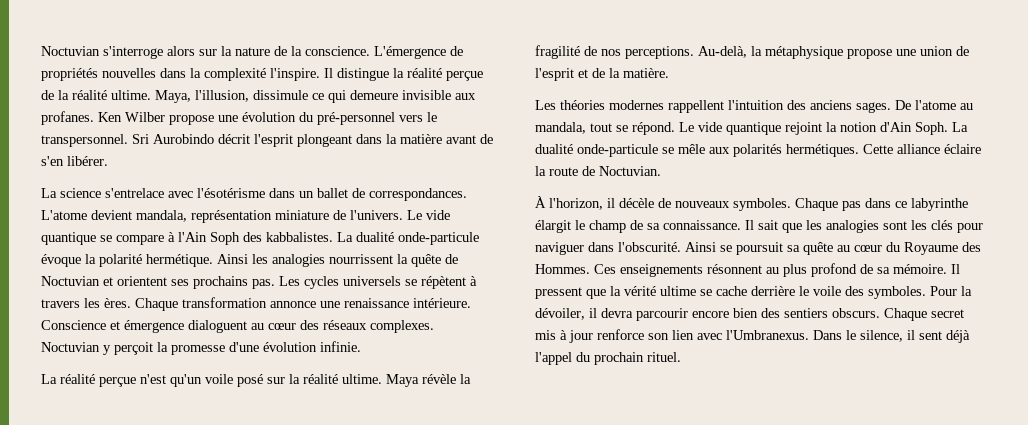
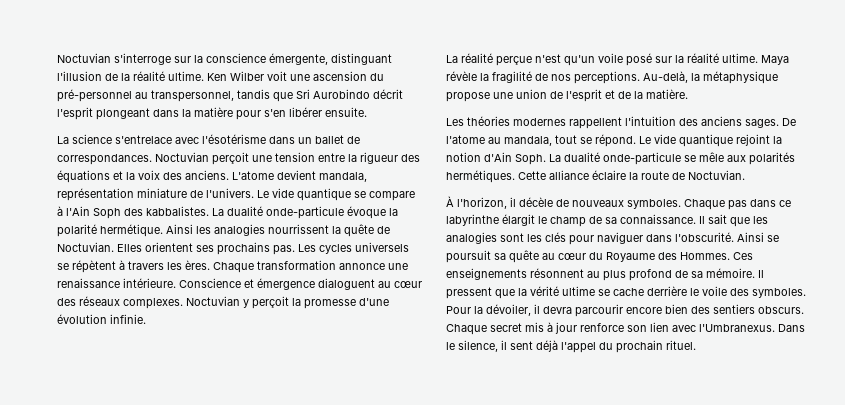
- Noctuvian s'interroge alors sur la nature de la conscience. L'émergence de propriétés nouvelles dans la complexité l'inspire. Il distingue la réalité perçue de la réalité ultime. Maya, l'illusion, dissimule ce qui demeure invisible aux profanes. Ken Wilber propose une évolution du pré-personnel vers le transpersonnel. Sri Aurobindo décrit l'esprit plongeant dans la matière avant de s'en libérer.
+ Noctuvian s'interroge sur la conscience émergente, distinguant l'illusion de la réalité ultime. Ken Wilber voit une ascension du pré-personnel au transpersonnel, tandis que Sri Aurobindo décrit l'esprit plongeant dans la matière pour s'en libérer ensuite.
+ Noctuvian perçoit une tension entre la rigueur des équations et la voix des anciens.
- Ainsi les analogies nourrissent la quête de Noctuvian et orientent ses prochains pas.
+ Ainsi les analogies nourrissent la quête de Noctuvian. Elles orientent ses prochains pas.

